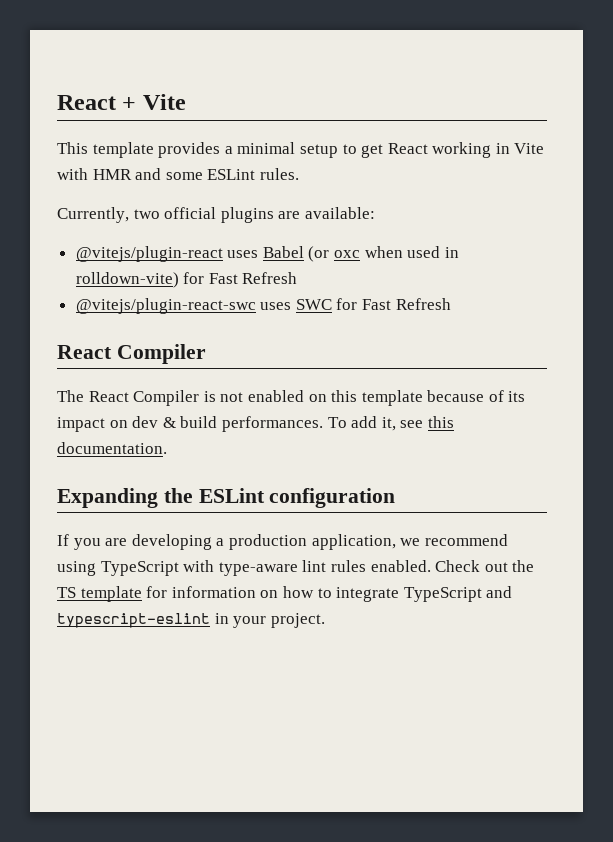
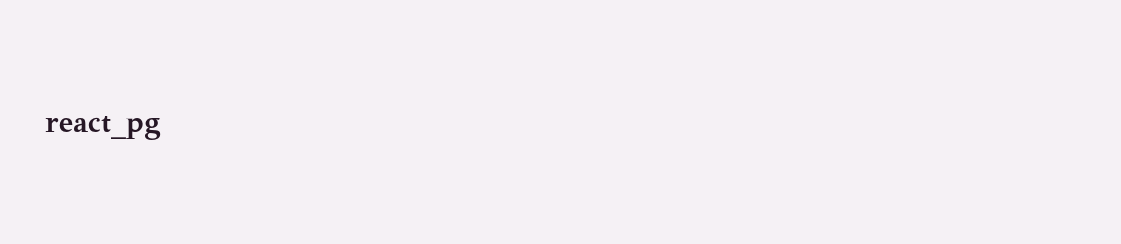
- React + Vite
- This template provides a minimal setup to get React working in Vite with HMR and some ESLint rules.
- Currently, two official plugins are available:
- @vitejs/plugin-react uses Babel (or oxc when used in rolldown-vite) for Fast Refresh
- @vitejs/plugin-react-swc uses SWC for Fast Refresh
- React Compiler
- The React Compiler is not enabled on this template because of its impact on dev & build performances. To add it, see this documentation.
- Expanding the ESLint configuration
- If you are developing a production application, we recommend using TypeScript with type-aware lint rules enabled. Check out the TS template for information on how to integrate TypeScript and typescript-eslint in your project.
+ react_pg

